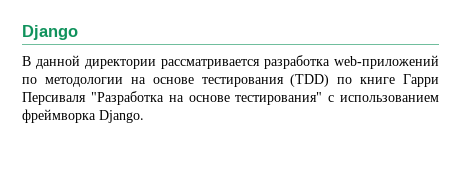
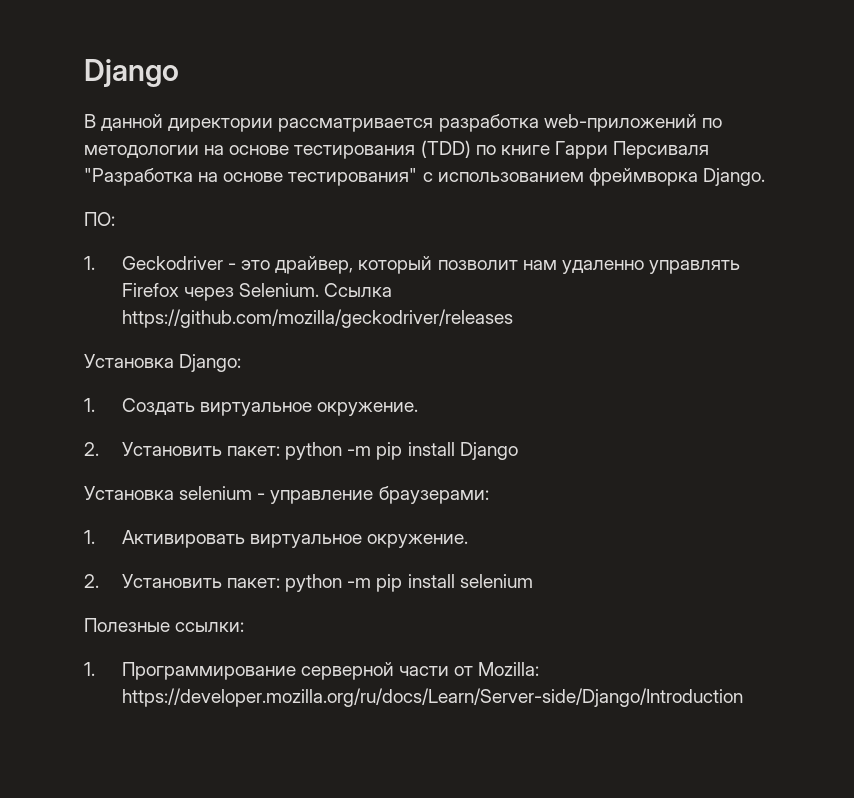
+ ПО:
+ 1. Geckodriver - это драйвер, который позволит нам удаленно управлять Firefox через Selenium. Ссылка https://github.com/mozilla/geckodriver/releases
+ Установка Django:
+ 1. Создать виртуальное окружение.
+ 2. Установить пакет: python -m pip install Django
+ Установка selenium - управление браузерами:
+ 1. Активировать виртуальное окружение.
+ 2. Установить пакет: python -m pip install selenium
+ Полезные ссылки:
+ 1. Программирование серверной части от Mozilla: https://developer.mozilla.org/ru/docs/Learn/Server-side/Django/Introduction

